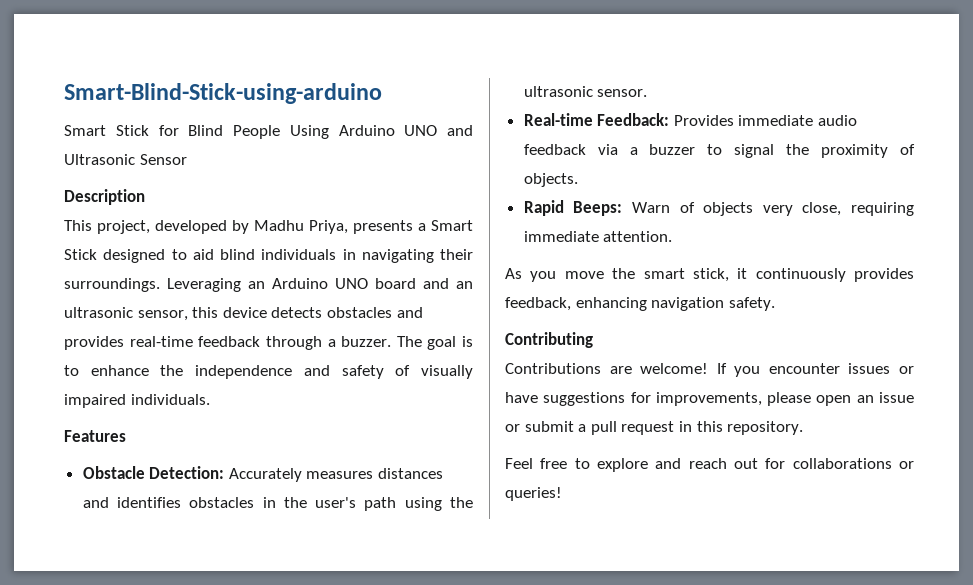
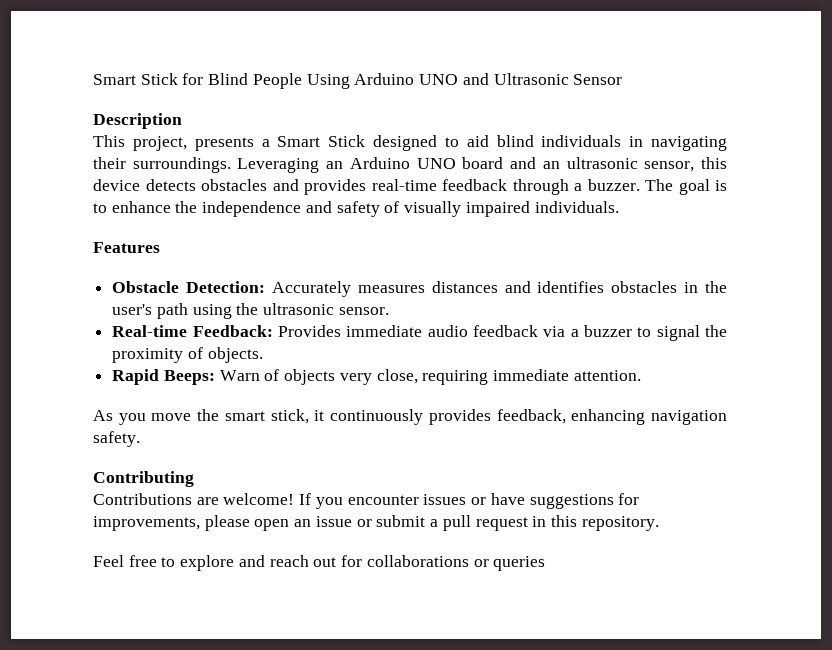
- Smart-Blind-Stick-using-arduino
- This project, developed by Madhu Priya, presents a Smart Stick designed to aid blind individuals in navigating their surroundings.
+ This project, presents a Smart Stick designed to aid blind individuals in navigating their surroundings.
- Feel free to explore and reach out for collaborations or queries!
+ Feel free to explore and reach out for collaborations or queries

